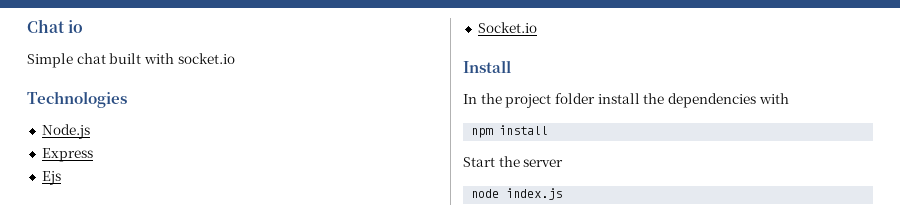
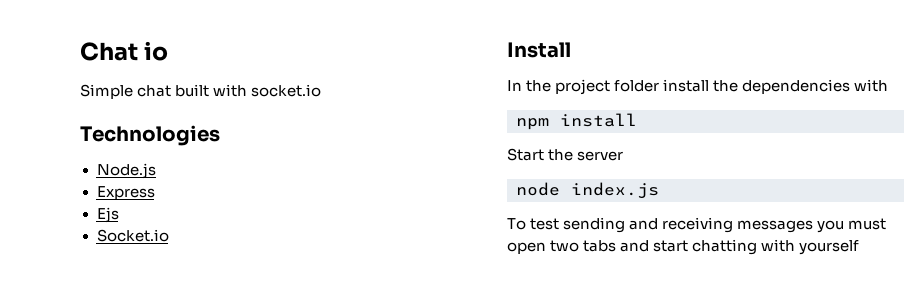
+ To test sending and receiving messages you must open two tabs and start chatting with yourself

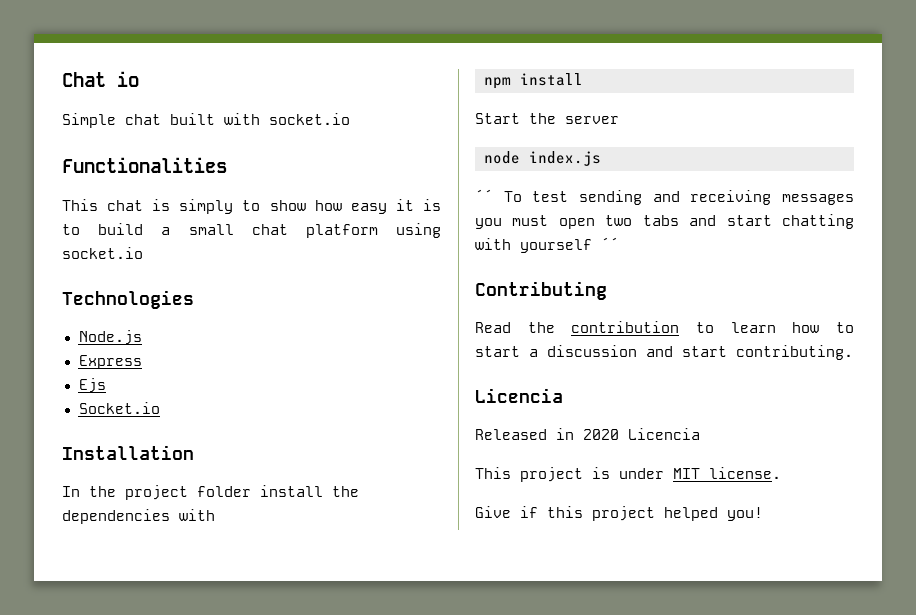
+ Functionalities
+ This chat is simply to show how easy it is to build a small chat platform using socket.io
- Install
+ Installation
- To test sending and receiving messages you must open two tabs and start chatting with yourself
+ ´´ To test sending and receiving messages you must open two tabs and start chatting with yourself ´´
+ Contributing
+ Read the contribution to learn how to start a discussion and start contributing.
+ Licencia
+ Released in 2020 Licencia
+ This project is under MIT license.
+ Give if this project helped you!

